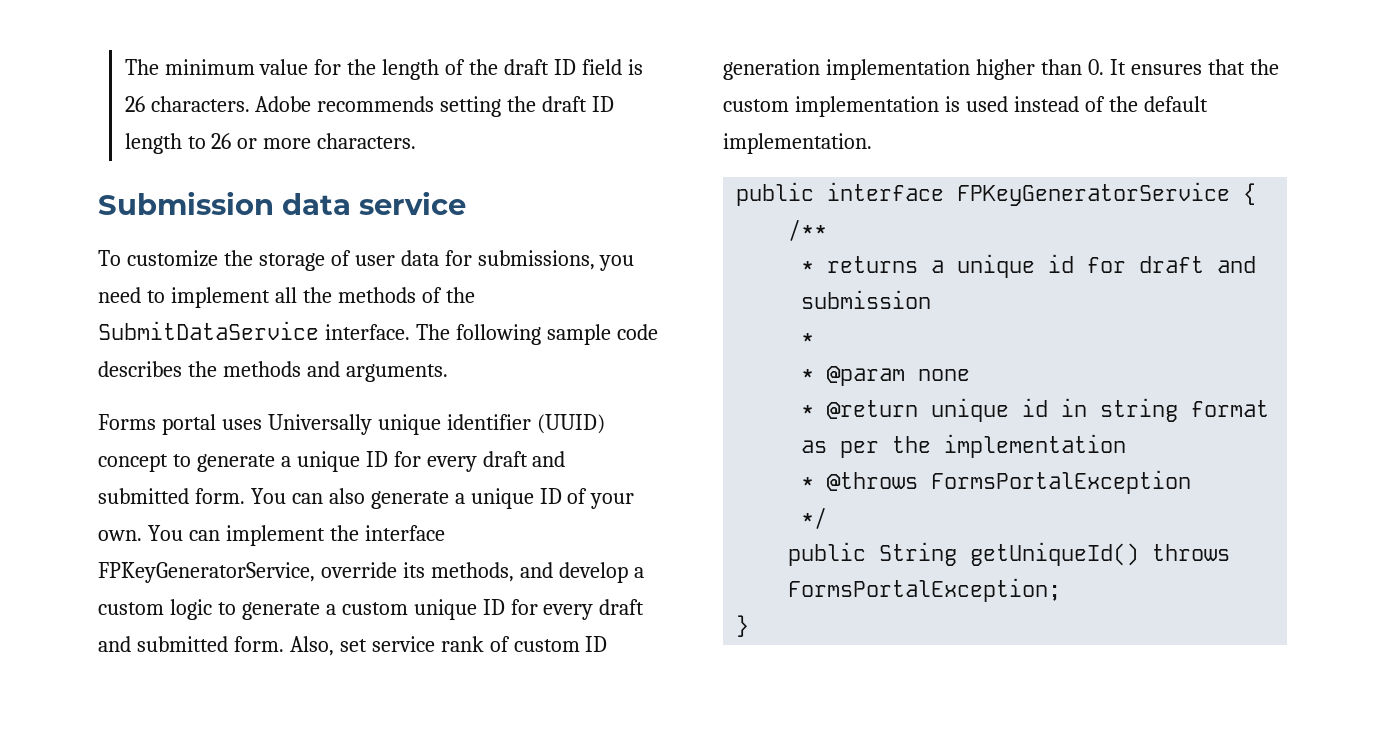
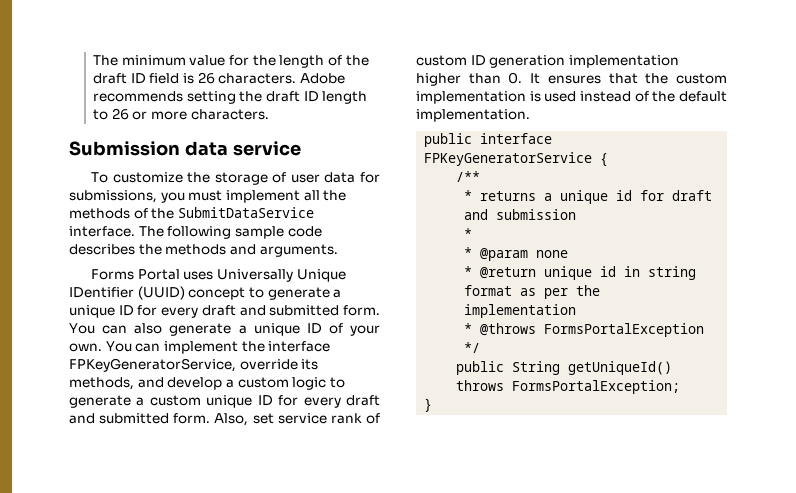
- To customize the storage of user data for submissions, you need to implement all the methods of the SubmitDataService interface.
+ To customize the storage of user data for submissions, you must implement all the methods of the SubmitDataService interface.
- Forms portal uses Universally unique identifier (UUID) concept to generate a unique ID for every draft and submitted form.
+ Forms Portal uses Universally Unique IDentifier (UUID) concept to generate a unique ID for every draft and submitted form.

